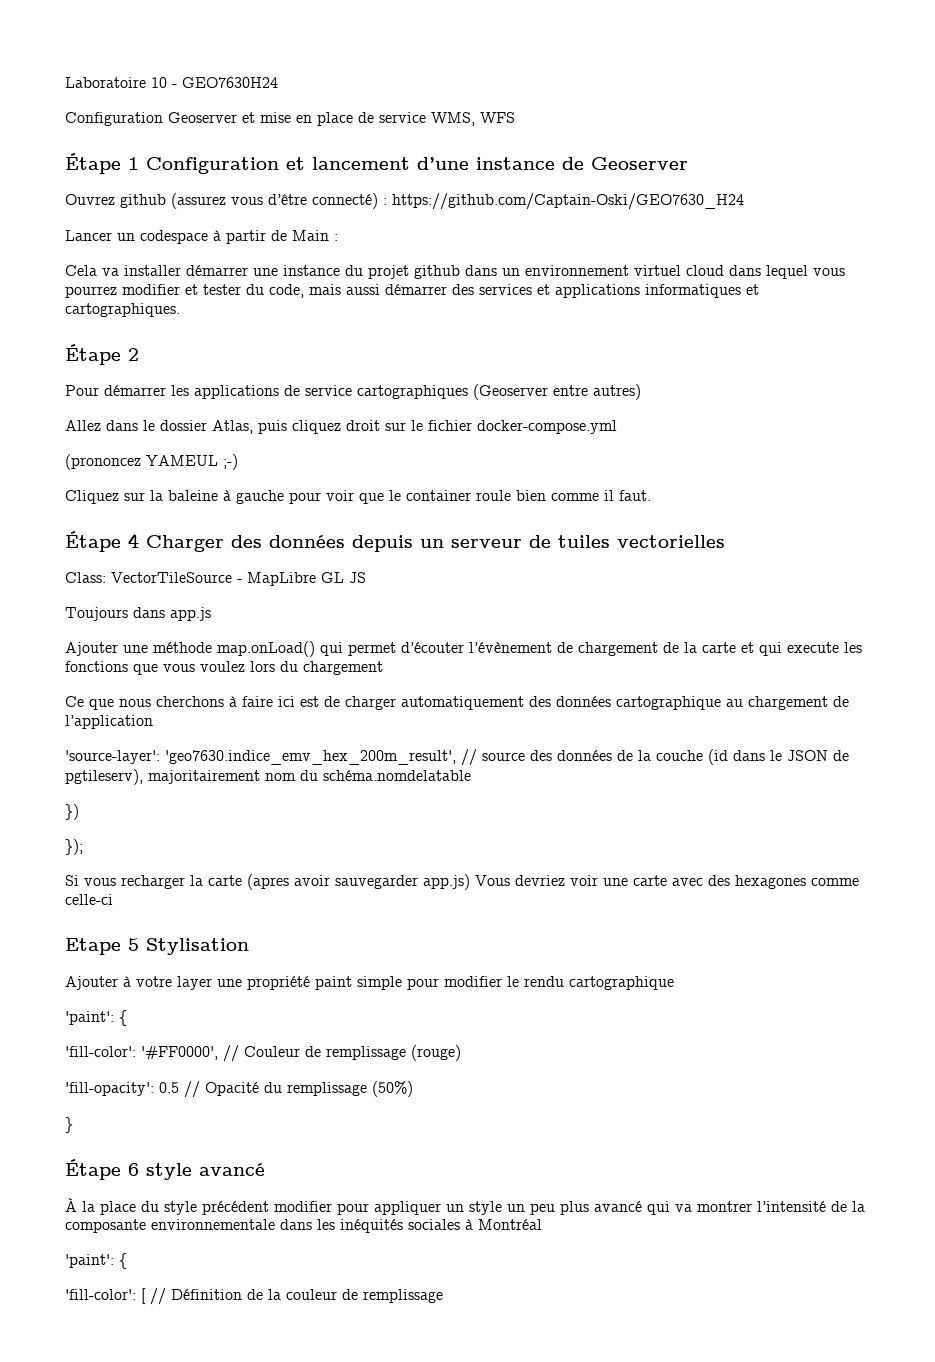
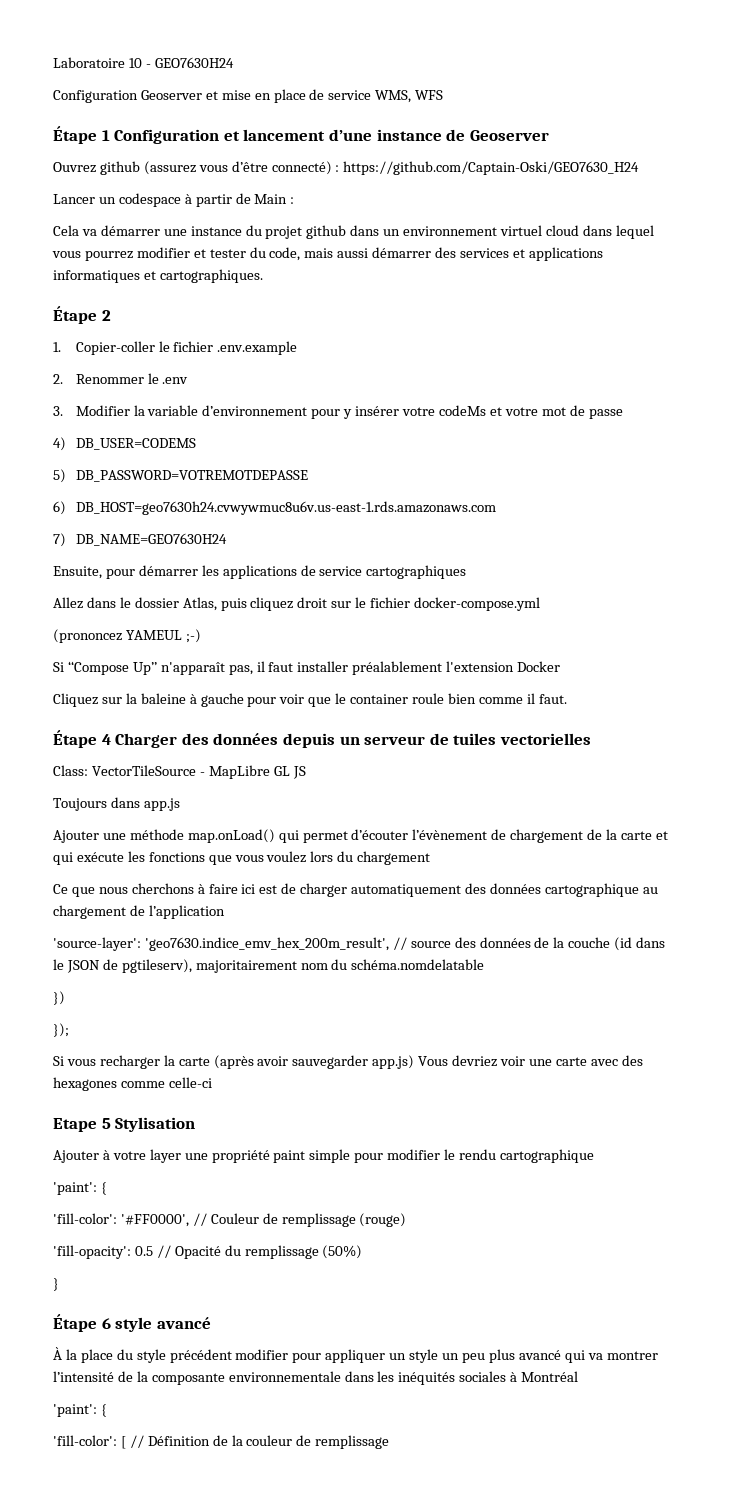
- Cela va installer démarrer une instance du projet github dans un environnement virtuel cloud dans lequel vous pourrez modifier et tester du code, mais aussi démarrer des services et applications informatiques et cartographiques.
+ Cela va démarrer une instance du projet github dans un environnement virtuel cloud dans lequel vous pourrez modifier et tester du code, mais aussi démarrer des services et applications informatiques et cartographiques.
- Pour démarrer les applications de service cartographiques (Geoserver entre autres)
+ 1. Copier-coller le fichier .env.example
+ 2. Renommer le .env
+ 3. Modifier la variable d’environnement pour y insérer votre codeMs et votre mot de passe
+ 4) DB_USER=CODEMS
+ 5) DB_PASSWORD=VOTREMOTDEPASSE
+ 6) DB_HOST=geo7630h24.cvwywmuc8u6v.us-east-1.rds.amazonaws.com
+ 7) DB_NAME=GEO7630H24
+ Ensuite, pour démarrer les applications de service cartographiques
+ Si ‘‘Compose Up’’ n'apparaît pas, il faut installer préalablement l'extension Docker
- Ajouter une méthode map.onLoad() qui permet d’écouter l’évènement de chargement de la carte et qui execute les fonctions que vous voulez lors du chargement
+ Ajouter une méthode map.onLoad() qui permet d’écouter l’évènement de chargement de la carte et qui exécute les fonctions que vous voulez lors du chargement
- Si vous recharger la carte (apres avoir sauvegarder app.js) Vous devriez voir une carte avec des hexagones comme celle-ci
+ Si vous recharger la carte (après avoir sauvegarder app.js) Vous devriez voir une carte avec des hexagones comme celle-ci

